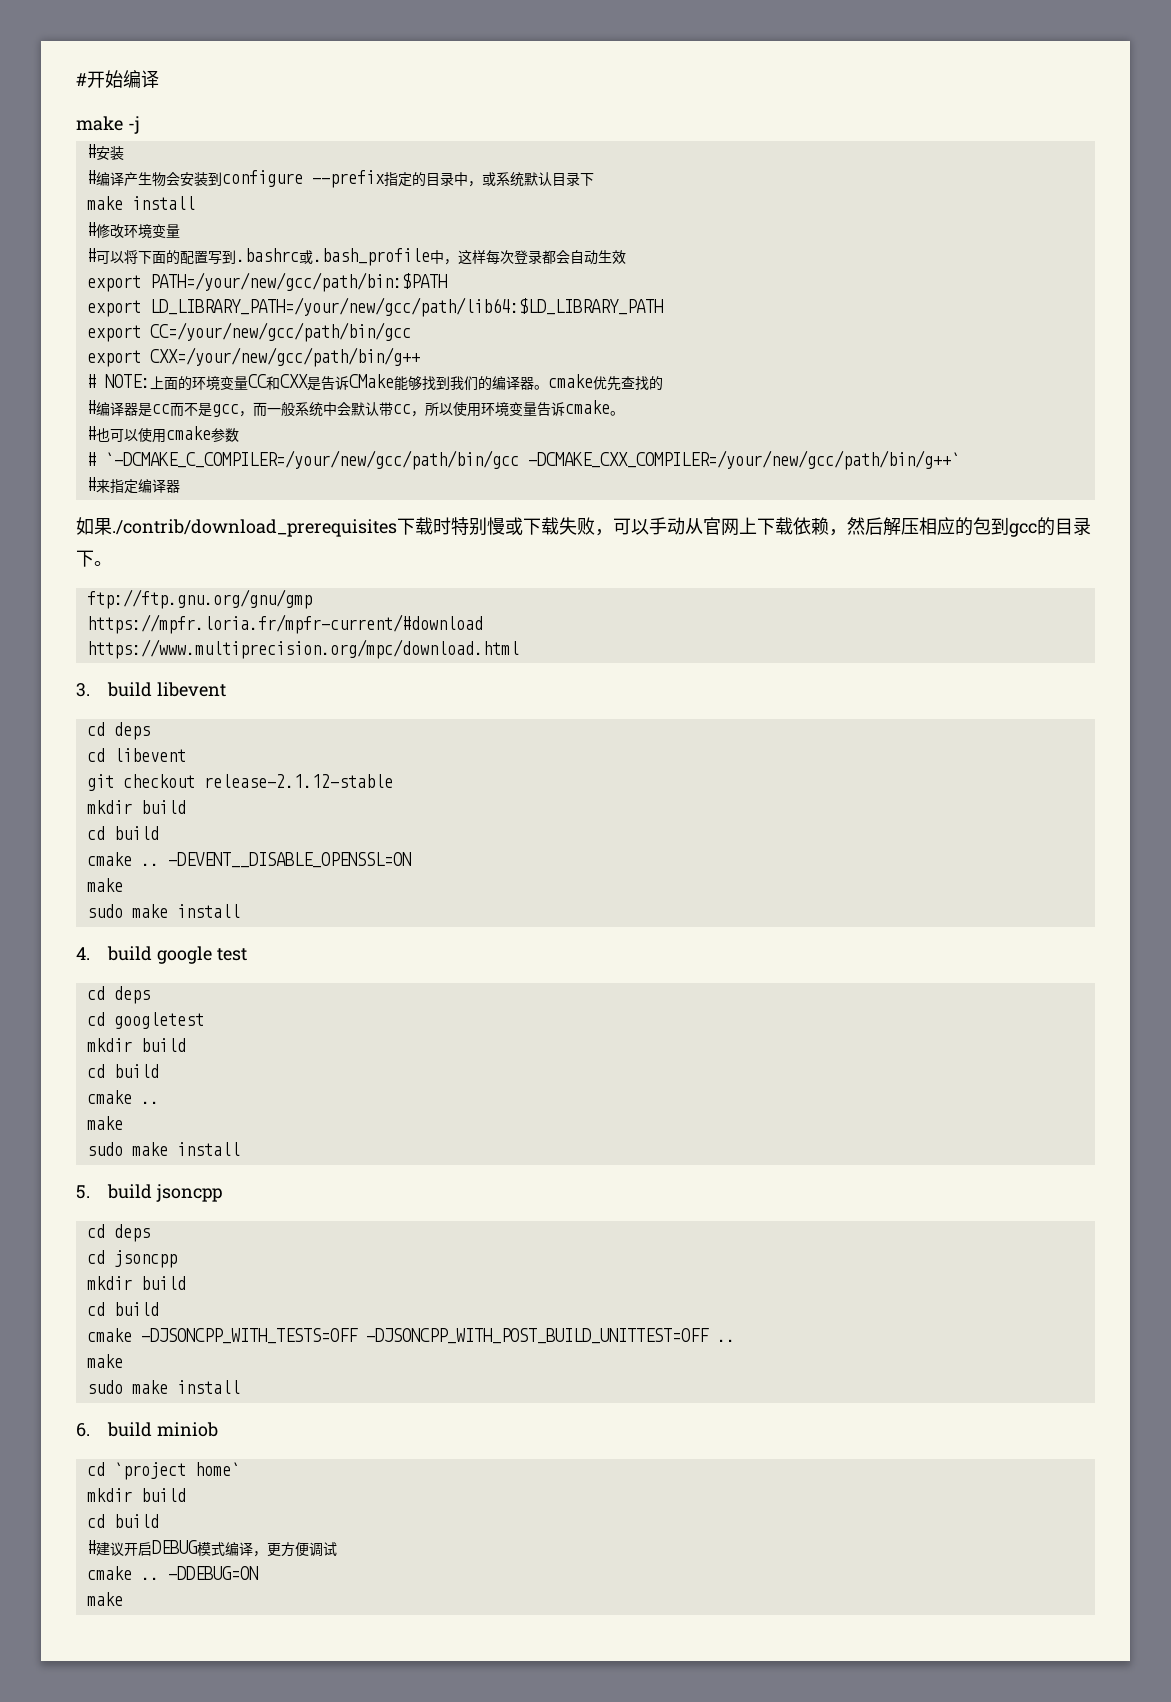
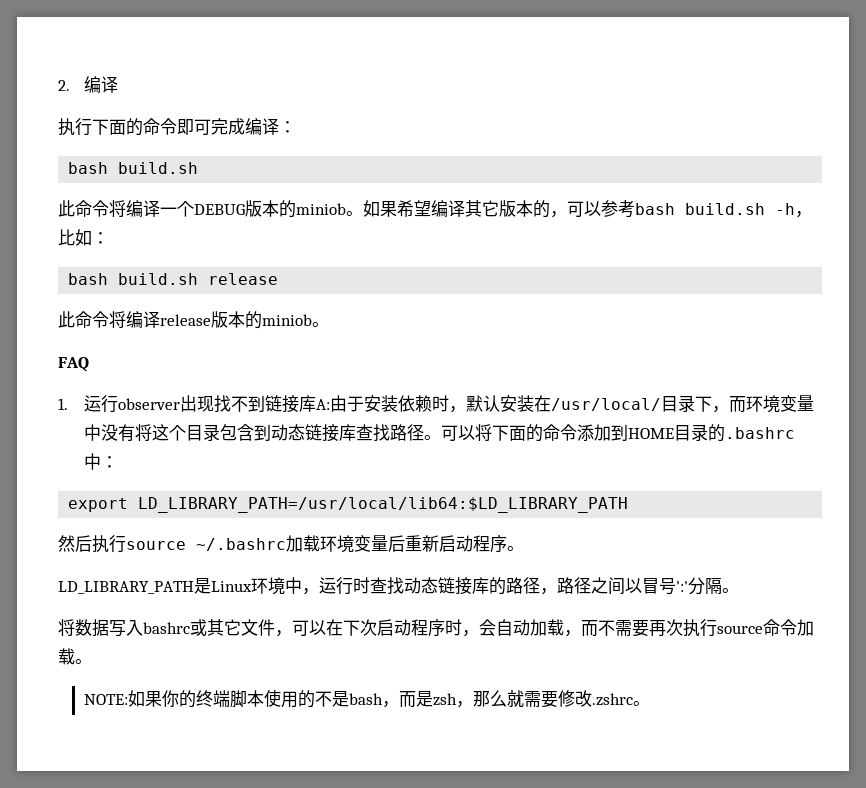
- #开始编译
+ 2.编译
- make -j
- #安装
- #编译产生物会安装到configure --prefix指定的目录中，或系统默认目录下
- make install
- #修改环境变量
- #可以将下面的配置写到.bashrc或.bash_profile中，这样每次登录都会自动生效
- export PATH=/your/new/gcc/path/bin:$PATH
- export LD_LIBRARY_PATH=/your/new/gcc/path/lib64:$LD_LIBRARY_PATH
- export CC=/your/new/gcc/path/bin/gcc
- export CXX=/your/new/gcc/path/bin/g++
- # NOTE:上面的环境变量CC和CXX是告诉CMake能够找到我们的编译器。cmake优先查找的
- #编译器是cc而不是gcc，而一般系统中会默认带cc，所以使用环境变量告诉cmake。
- #也可以使用cmake参数
- # `-DCMAKE_C_COMPILER=/your/new/gcc/path/bin/gcc -DCMAKE_CXX_COMPILER=/your/new/gcc/path/bin/g++`
- #来指定编译器
- 如果./contrib/download_prerequisites下载时特别慢或下载失败，可以手动从官网上下载依赖，然后解压相应的包到gcc的目录下。
- ftp://ftp.gnu.org/gnu/gmp
- https://mpfr.loria.fr/mpfr-current/#download
- https://www.multiprecision.org/mpc/download.html
- 3. build libevent
- cd deps
- cd libevent
- git checkout release-2.1.12-stable
- mkdir build
- cd build
- cmake .. -DEVENT__DISABLE_OPENSSL=ON
- make
- sudo make install
- 4. build google test
- cd deps
- cd googletest
- mkdir build
- cd build
- cmake ..
- make
- sudo make install
- 5. build jsoncpp
- cd deps
- cd jsoncpp
- mkdir build
- cd build
- cmake -DJSONCPP_WITH_TESTS=OFF -DJSONCPP_WITH_POST_BUILD_UNITTEST=OFF ..
- make
- sudo make install
- 6. build miniob
- cd `project home`
- mkdir build
- cd build
- #建议开启DEBUG模式编译，更方便调试
- cmake .. -DDEBUG=ON
- make
+ 执行下面的命令即可完成编译：
+ bash build.sh
+ 此命令将编译一个DEBUG版本的miniob。如果希望编译其它版本的，可以参考bash build.sh -h，比如：
+ bash build.sh release
+ 此命令将编译release版本的miniob。
+ FAQ
+ 1.运行observer出现找不到链接库A:由于安装依赖时，默认安装在/usr/local/目录下，而环境变量中没有将这个目录包含到动态链接库查找路径。可以将下面的命令添加到HOME目录的.bashrc中：
+ export LD_LIBRARY_PATH=/usr/local/lib64:$LD_LIBRARY_PATH
+ 然后执行source ~/.bashrc加载环境变量后重新启动程序。
+ LD_LIBRARY_PATH是Linux环境中，运行时查找动态链接库的路径，路径之间以冒号':'分隔。
+ 将数据写入bashrc或其它文件，可以在下次启动程序时，会自动加载，而不需要再次执行source命令加载。
+ NOTE:如果你的终端脚本使用的不是bash，而是zsh，那么就需要修改.zshrc。

